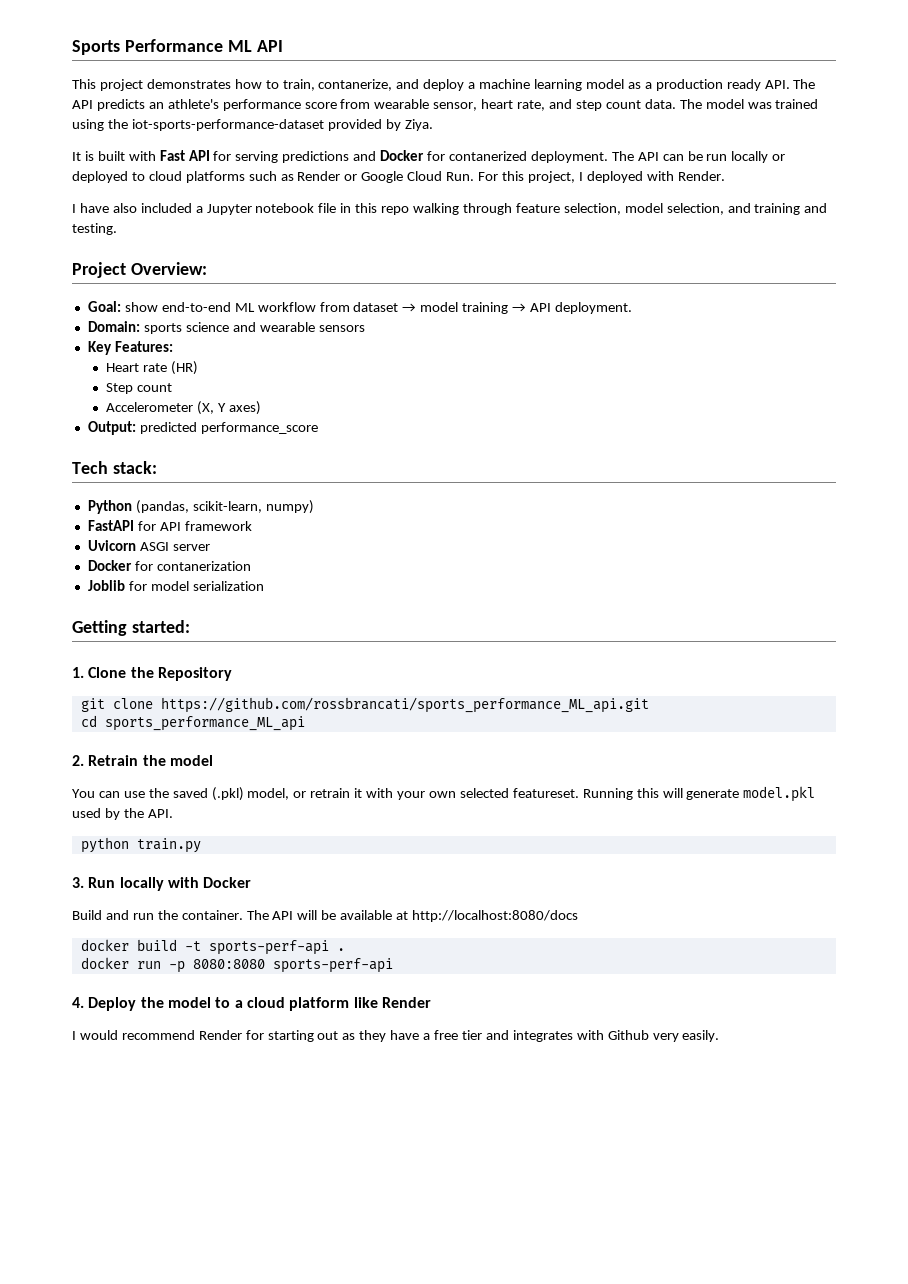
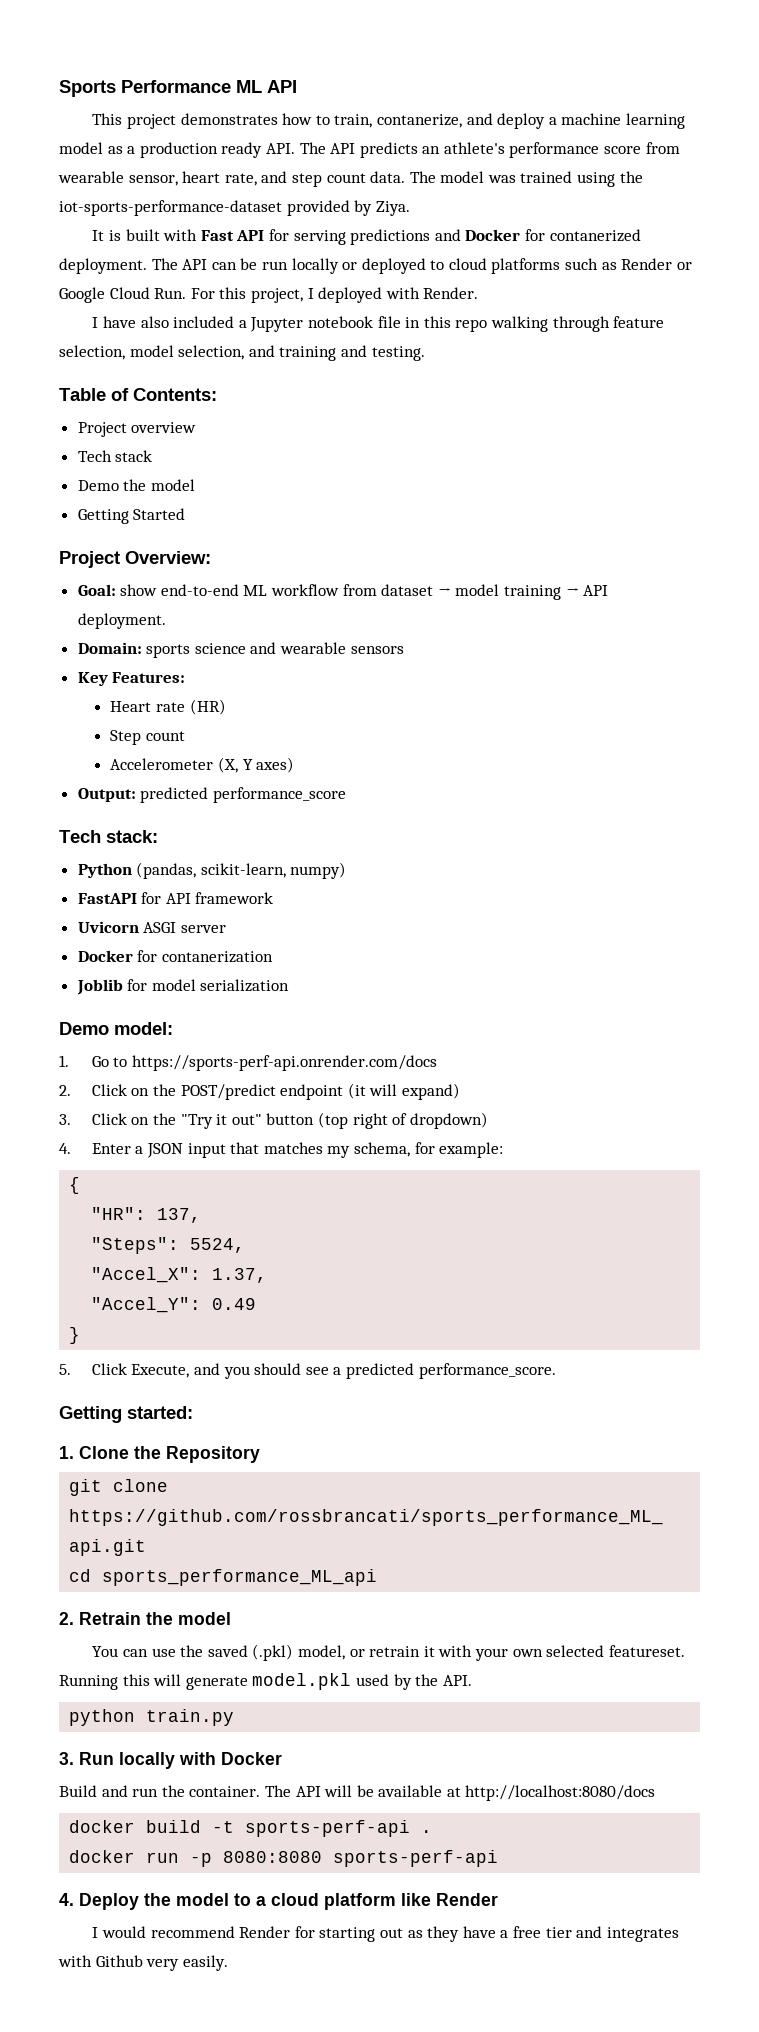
+ Table of Contents:
+ Project overview
+ Tech stack
+ Demo the model
+ Getting Started
+ Demo model:
+ 1. Go to https://sports-perf-api.onrender.com/docs
+ 2. Click on the POST/predict endpoint (it will expand)
+ 3. Click on the "Try it out" button (top right of dropdown)
+ 4. Enter a JSON input that matches my schema, for example:
+ {
+ "HR": 137,
+ "Steps": 5524,
+ "Accel_X": 1.37,
+ "Accel_Y": 0.49
+ }
+ 5. Click Execute, and you should see a predicted performance_score.

